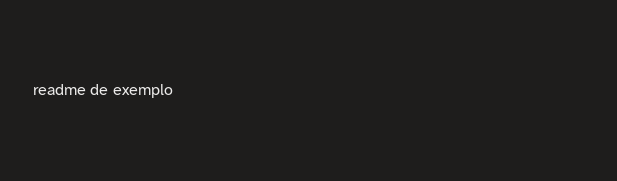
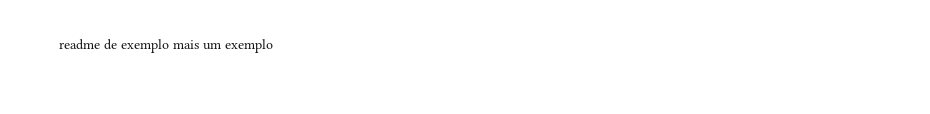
- readme de exemplo
+ readme de exemplo mais um exemplo

